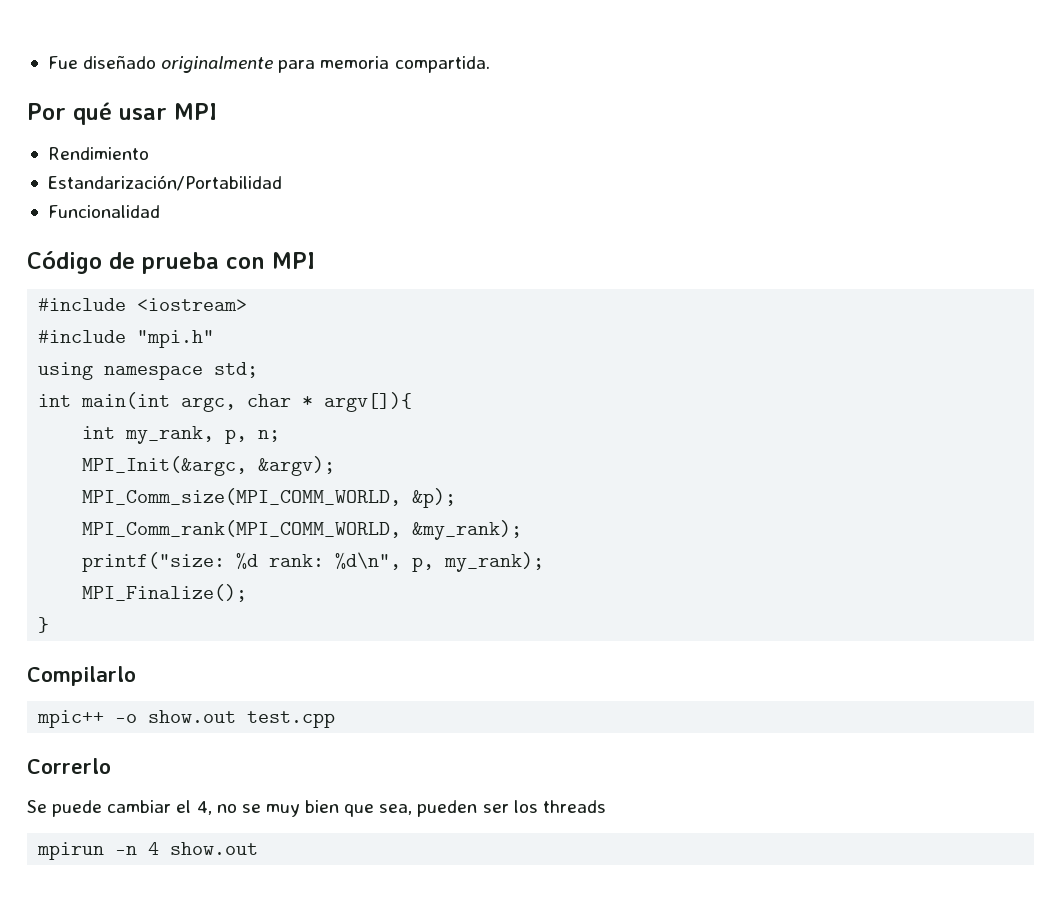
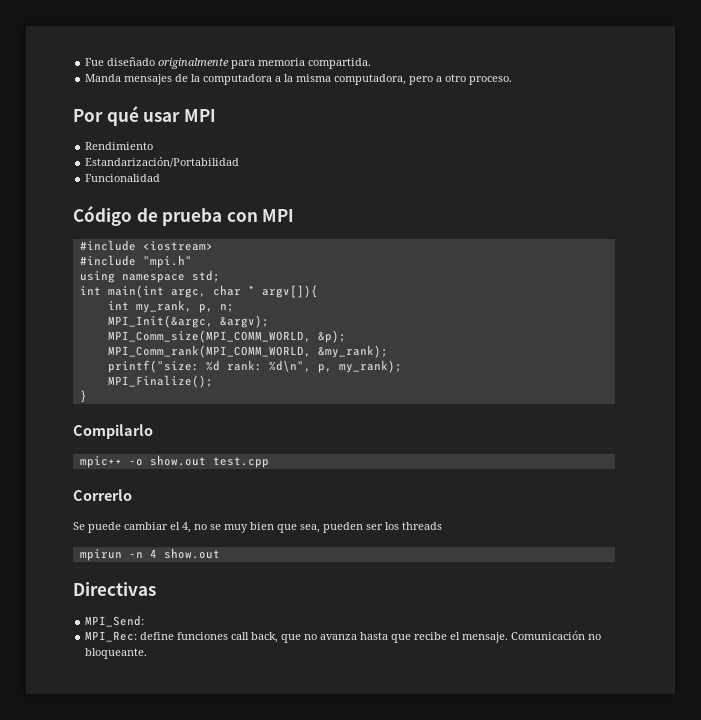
+ Manda mensajes de la computadora a la misma computadora, pero a otro proceso.
+ Directivas
+ MPI_Send:
+ MPI_Rec: define funciones call back, que no avanza hasta que recibe el mensaje. Comunicación no bloqueante.

